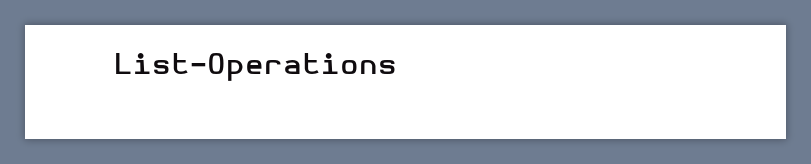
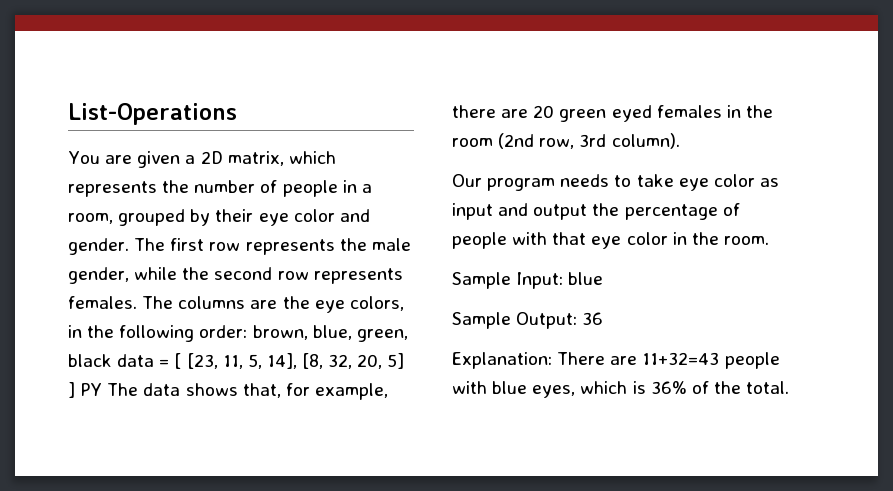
+ You are given a 2D matrix, which represents the number of people in a room, grouped by their eye color and gender. The first row represents the male gender, while the second row represents females. The columns are the eye colors, in the following order: brown, blue, green, black data = [ [23, 11, 5, 14], [8, 32, 20, 5] ] PY The data shows that, for example, there are 20 green eyed females in the room (2nd row, 3rd column).
+ Our program needs to take eye color as input and output the percentage of people with that eye color in the room.
+ Sample Input: blue
+ Sample Output: 36
+ Explanation: There are 11+32=43 people with blue eyes, which is 36% of the total.

